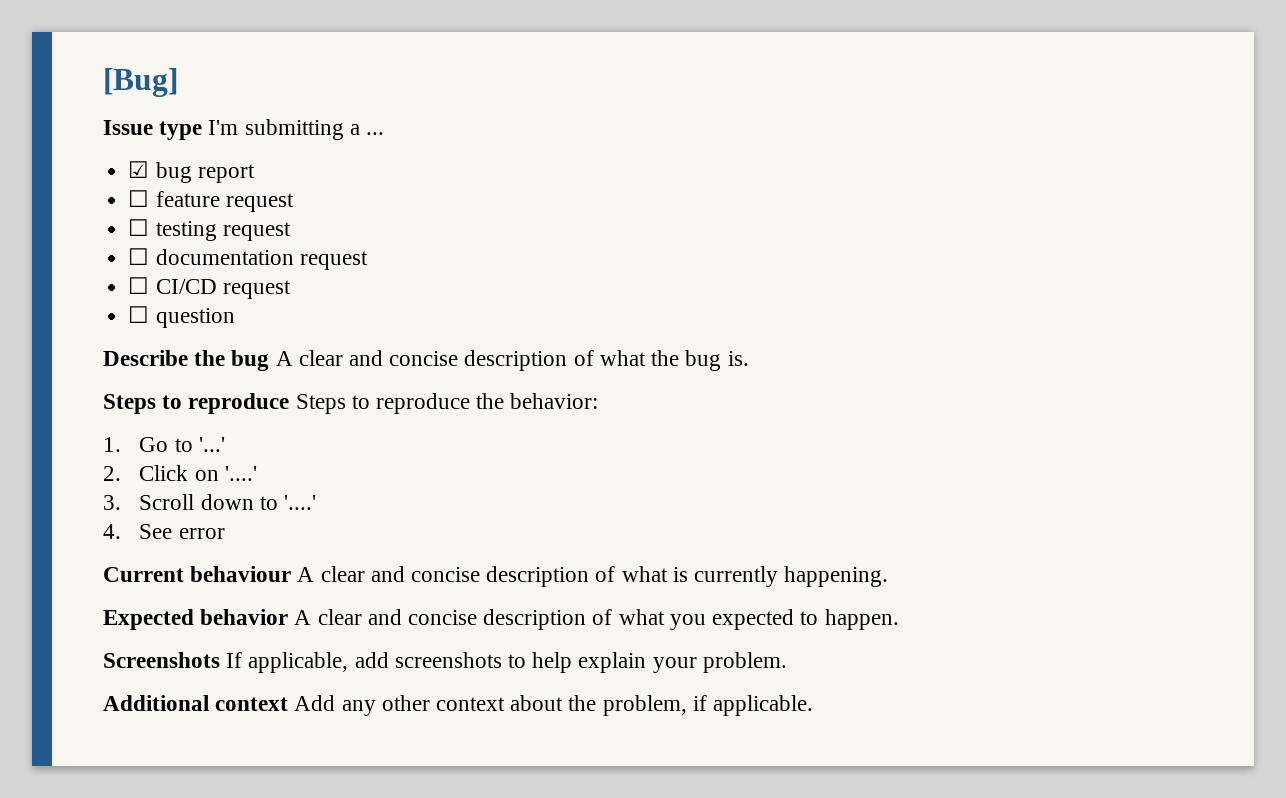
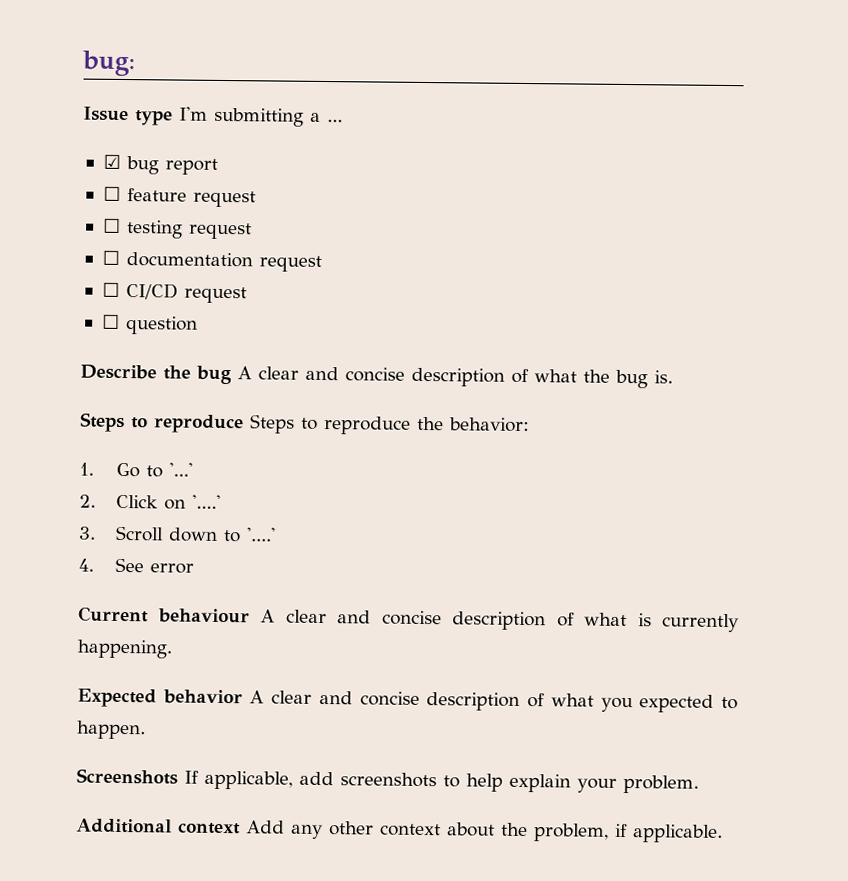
- [Bug]
+ bug:

